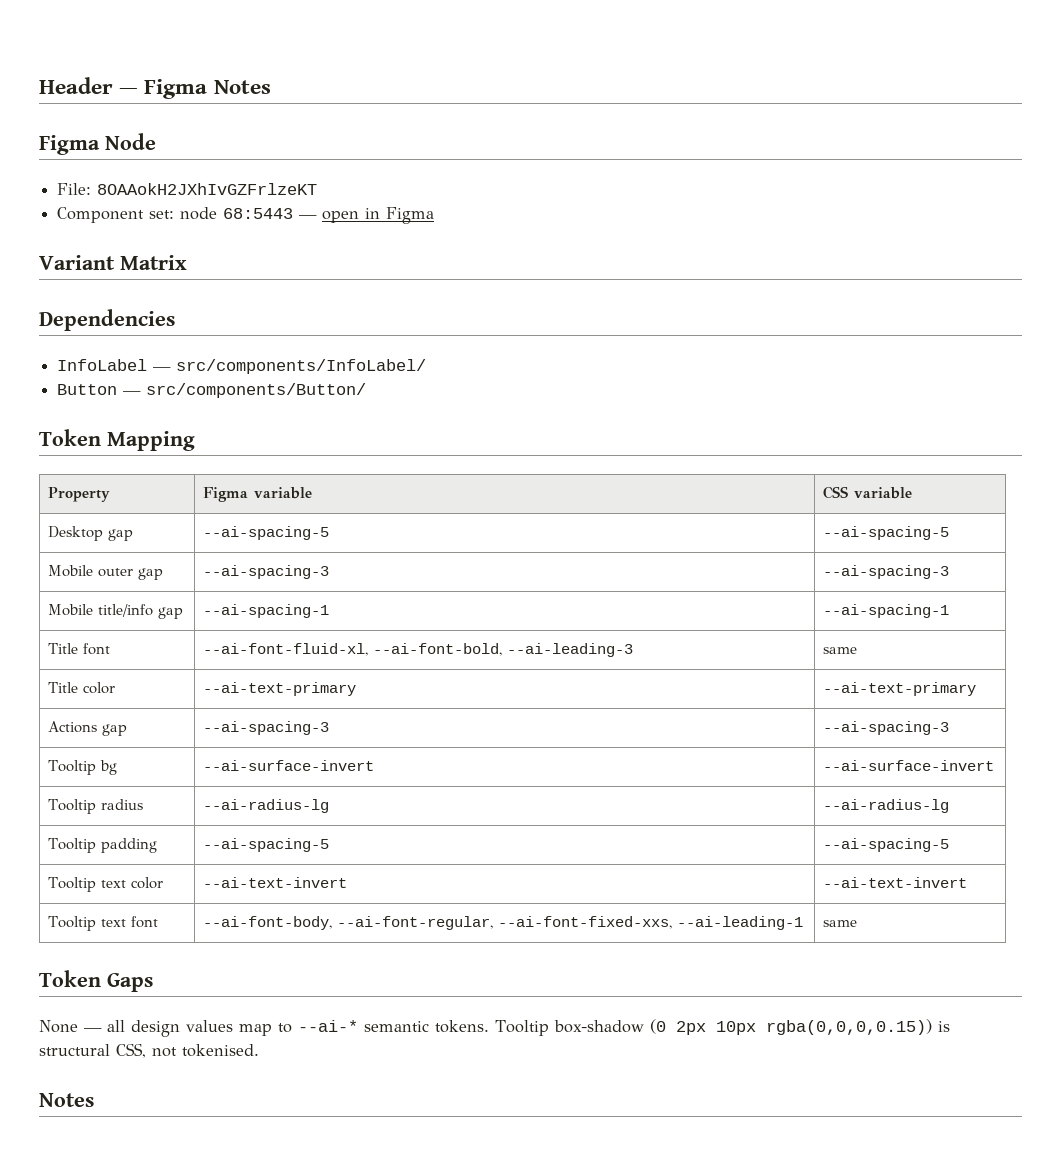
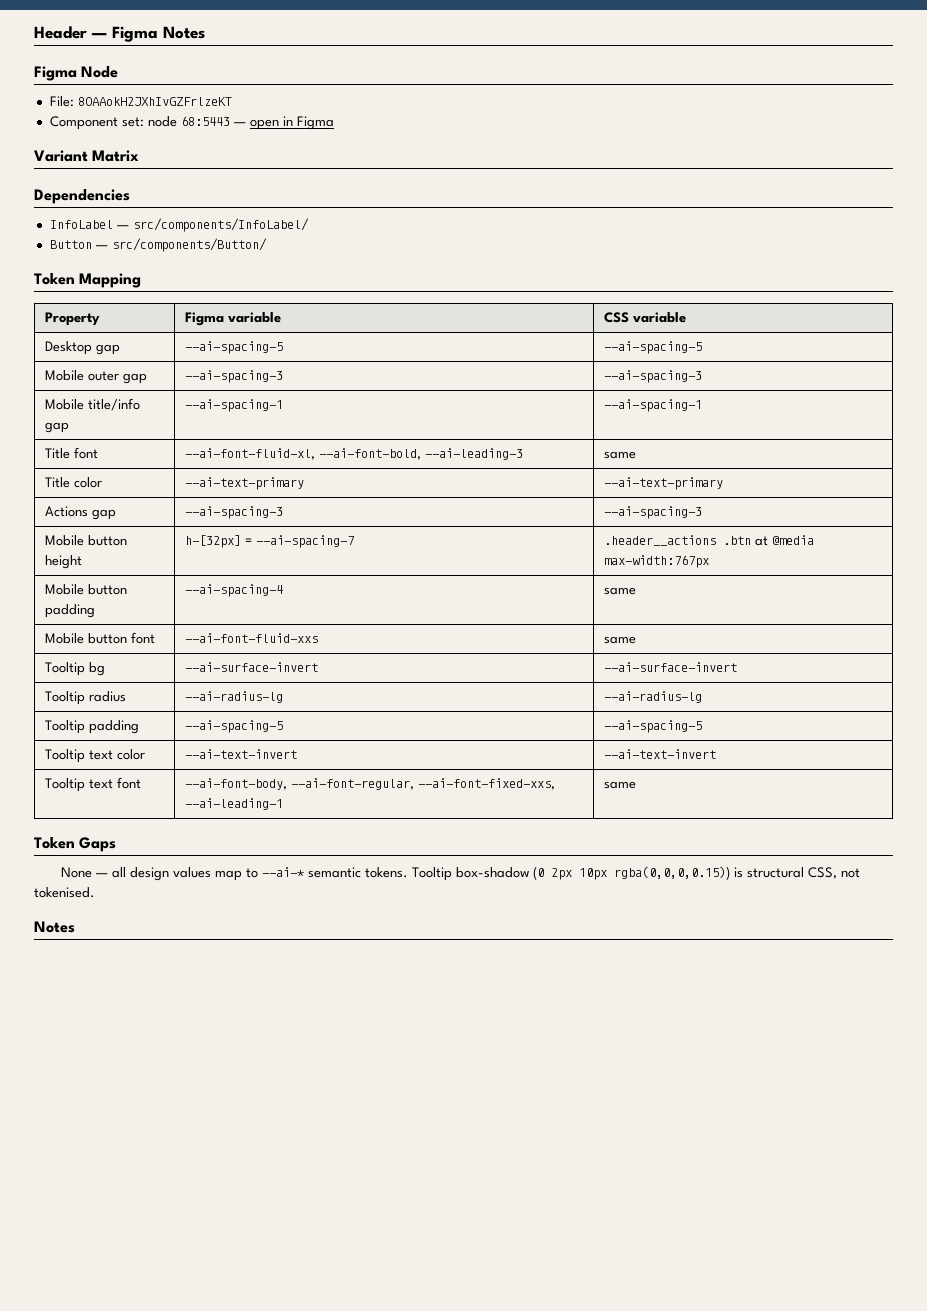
+ Mobile button height | h-[32px] = --ai-spacing-7 | .header__actions .btn at @media max-width:767px
+ Mobile button padding | --ai-spacing-4 | same
+ Mobile button font | --ai-font-fluid-xxs | same

